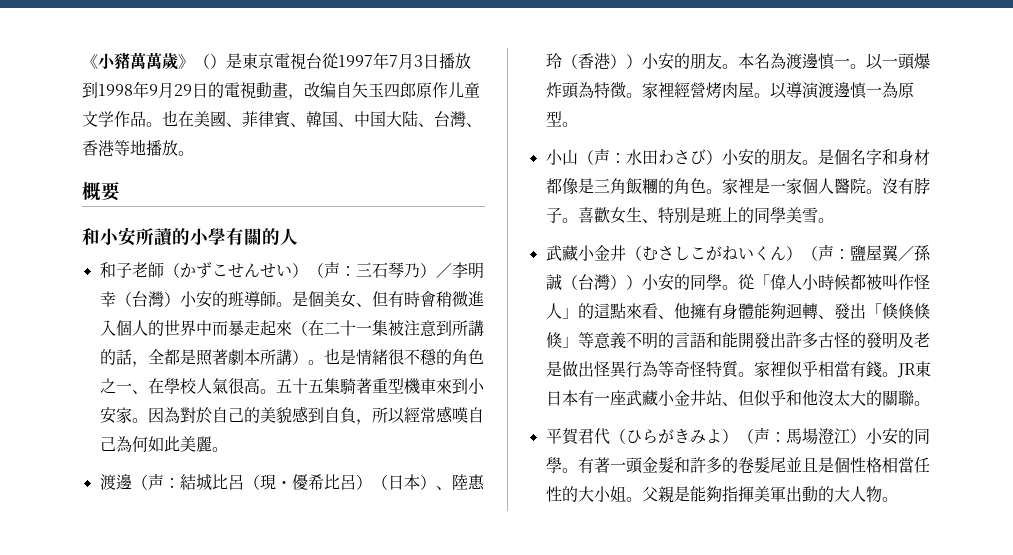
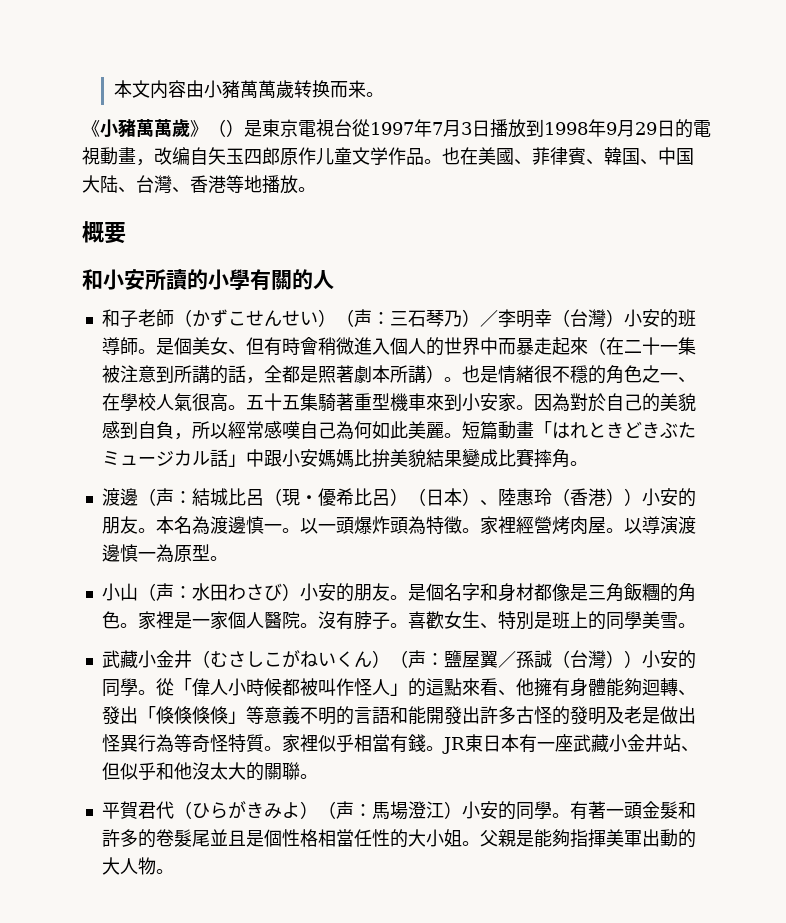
+ 本文内容由小豬萬萬歲转换而来。
+ 短篇動畫「はれときどきぶたミュージカル話」中跟小安媽媽比拚美貌結果變成比賽摔角。

